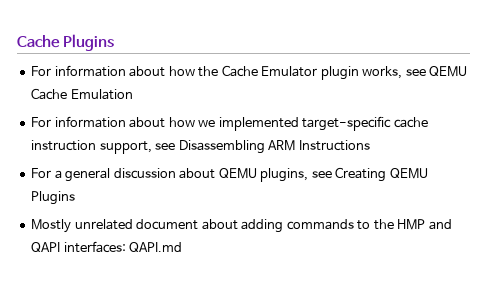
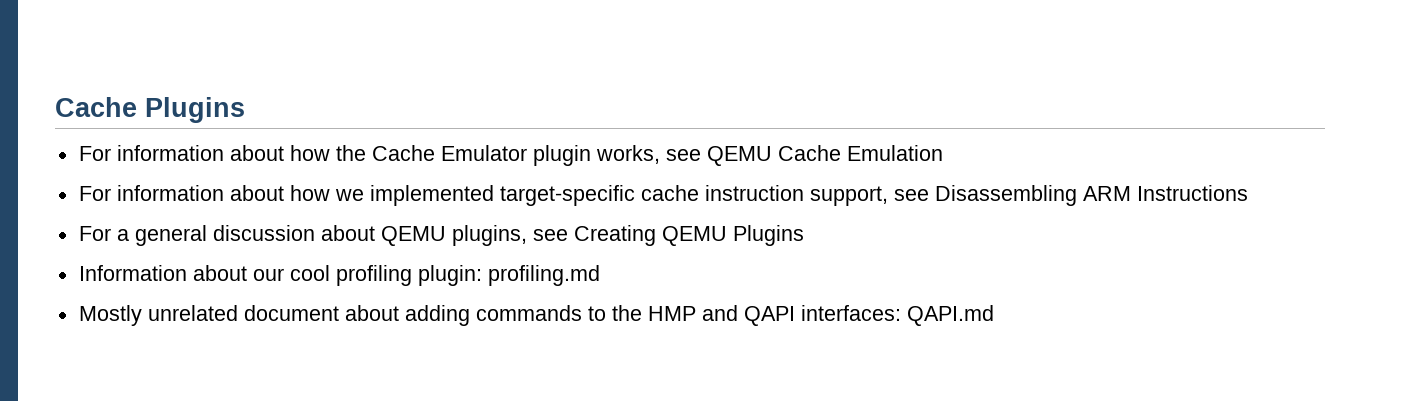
+ Information about our cool profiling plugin: profiling.md

